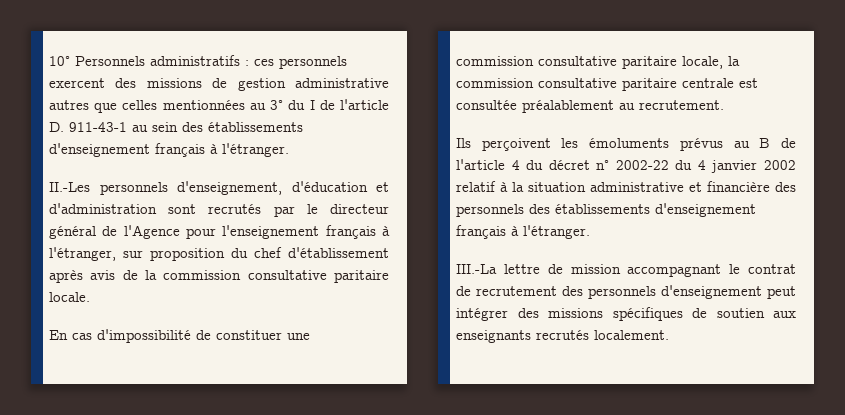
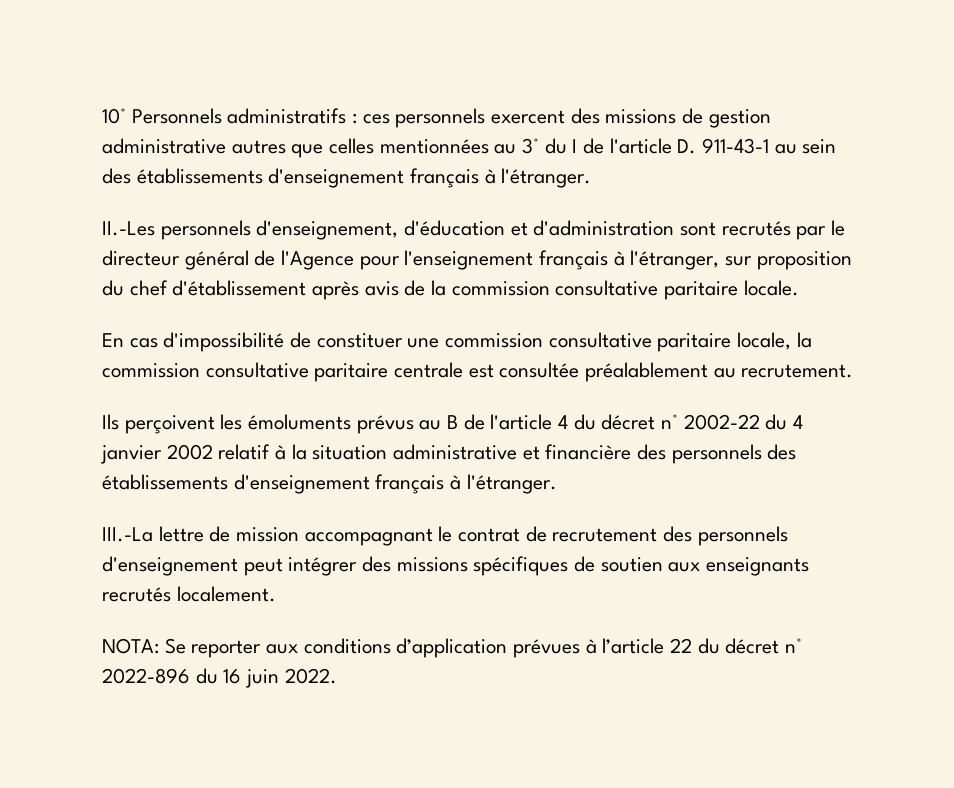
+ NOTA: Se reporter aux conditions d’application prévues à l’article 22 du décret n° 2022-896 du 16 juin 2022.

